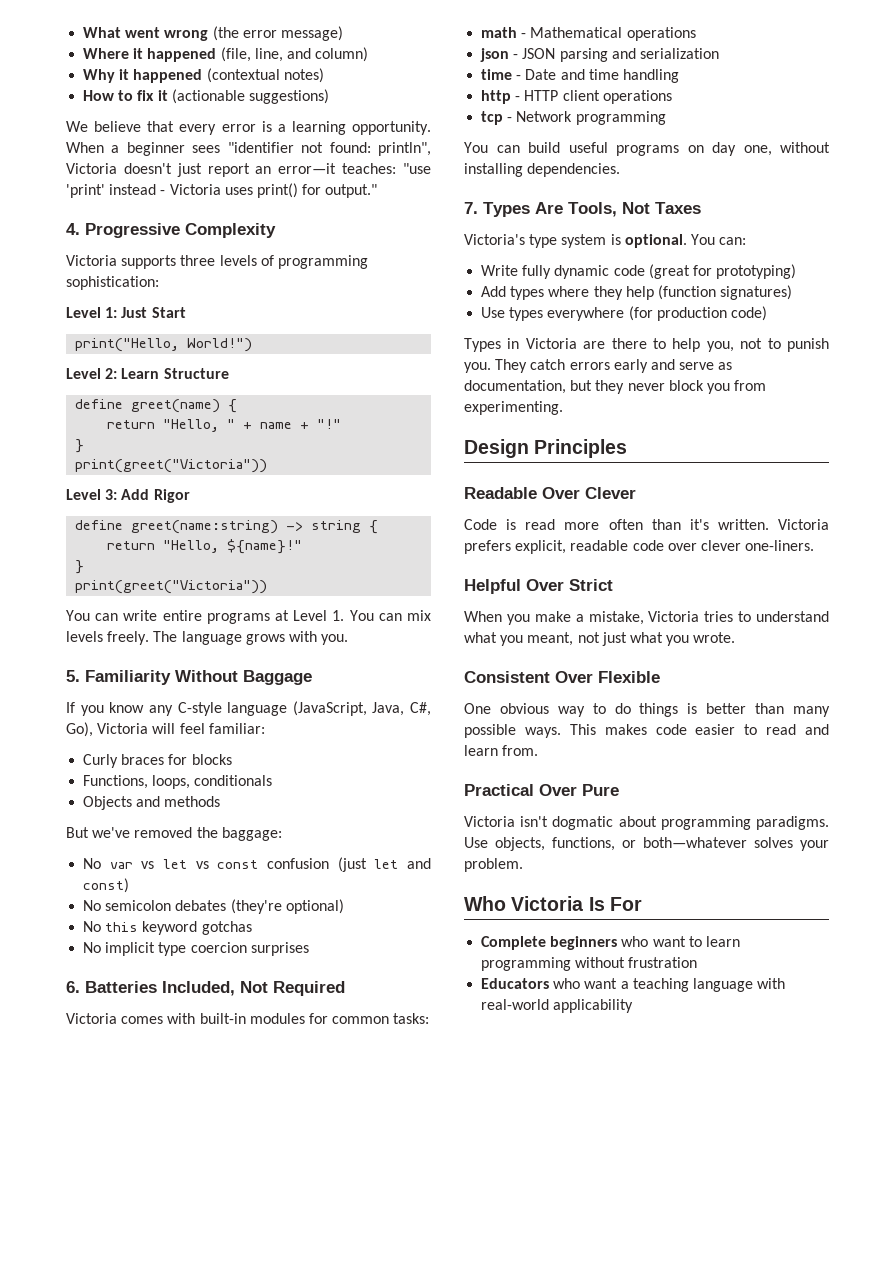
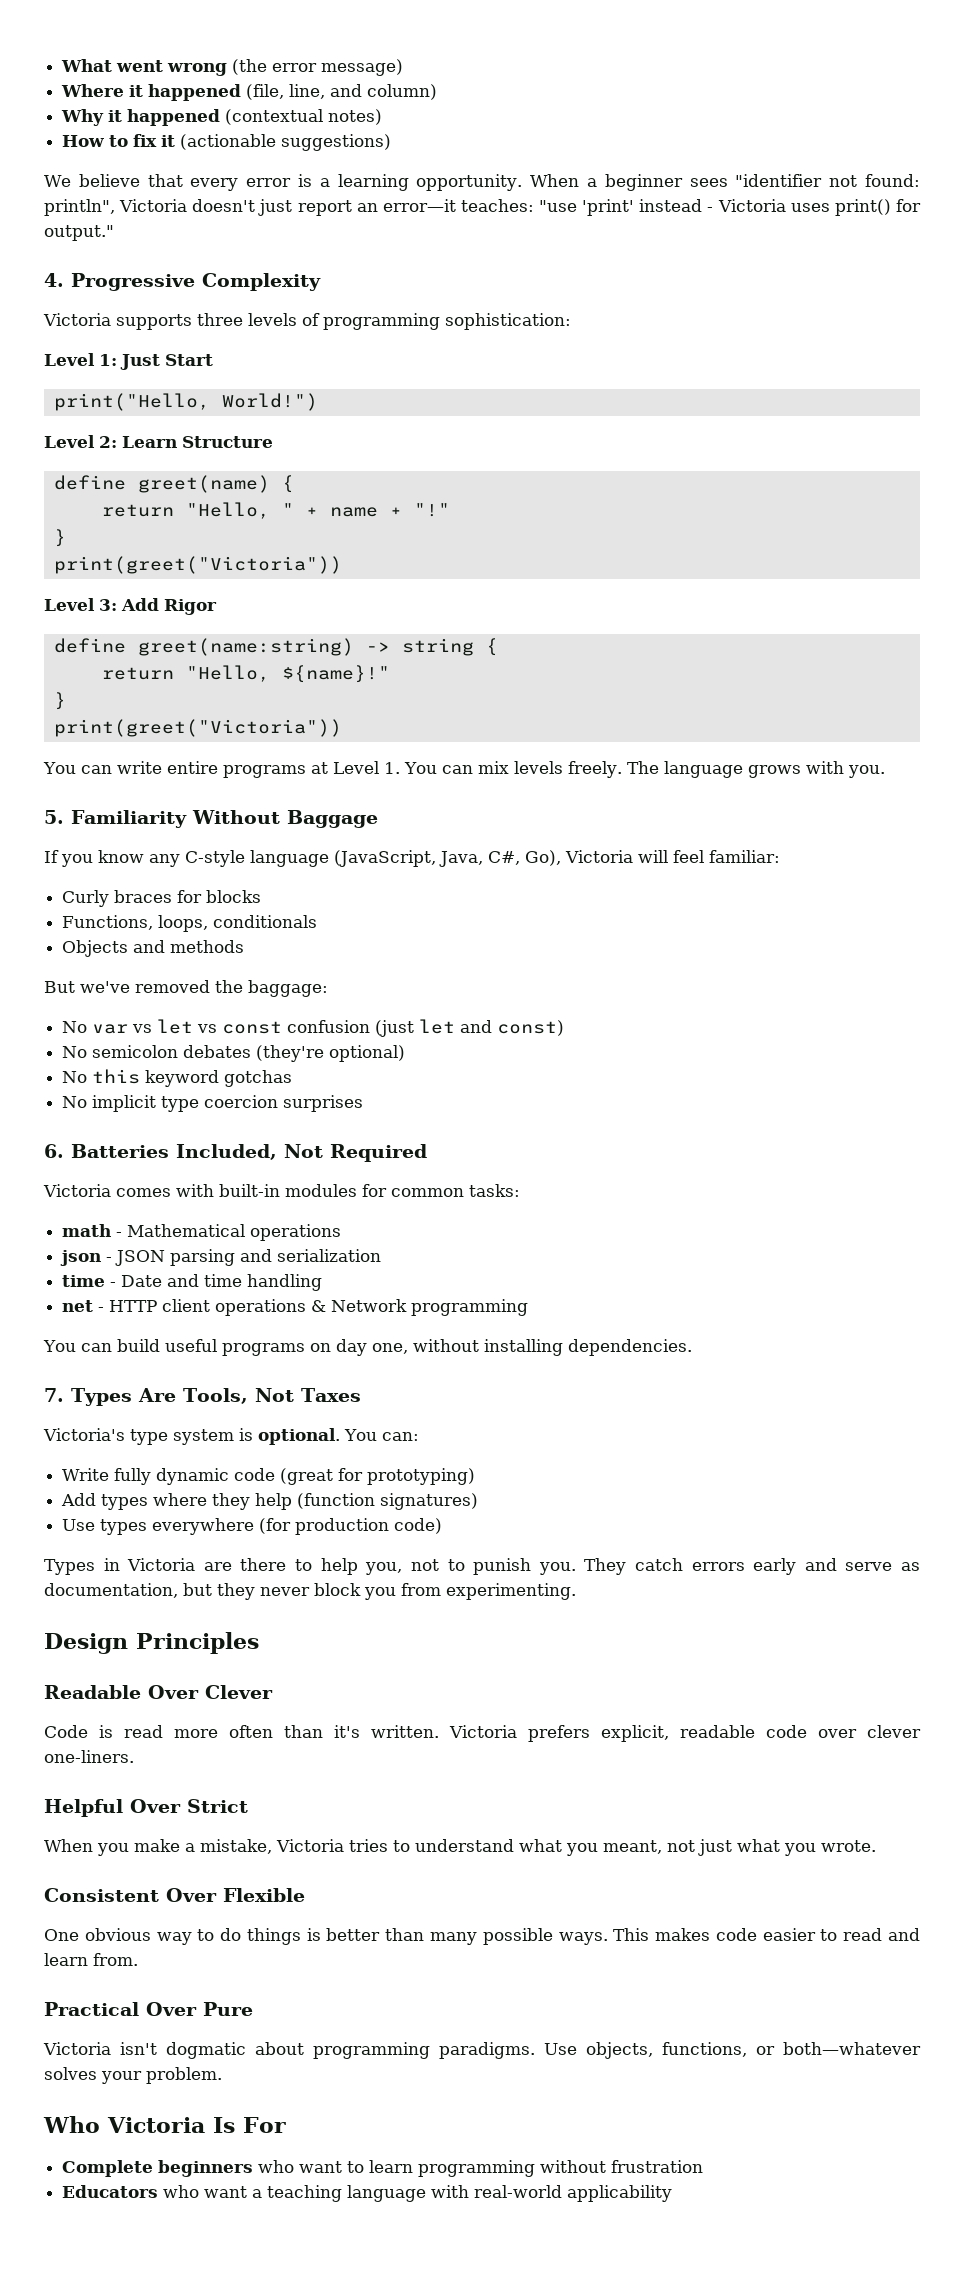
- http - HTTP client operations
- tcp - Network programming
+ net - HTTP client operations & Network programming

